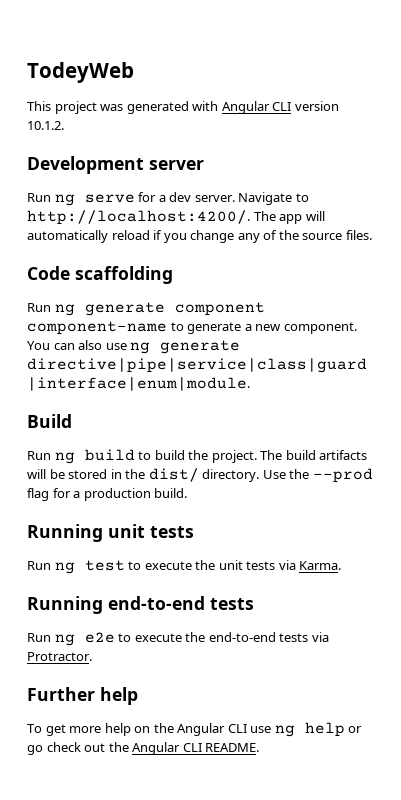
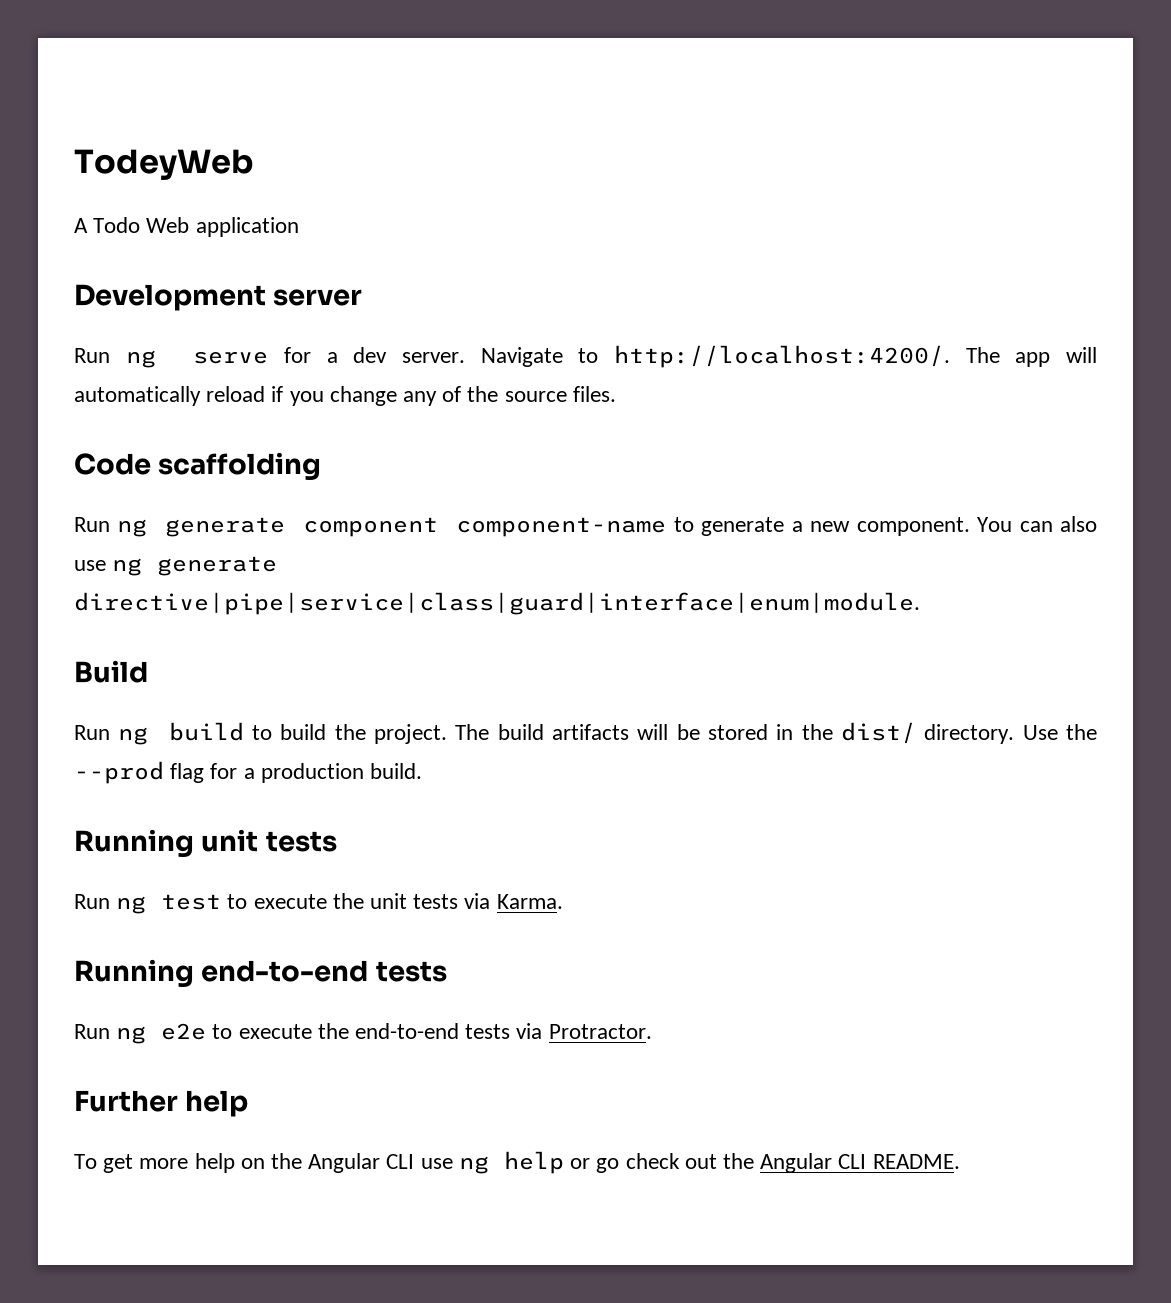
- This project was generated with Angular CLI version 10.1.2.
+ A Todo Web application

